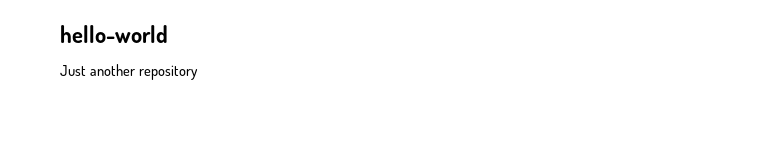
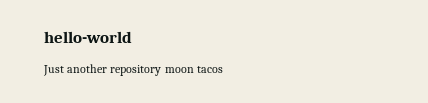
- Just another repository
+ Just another repository moon tacos

